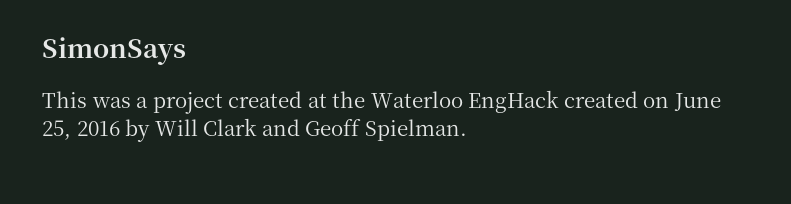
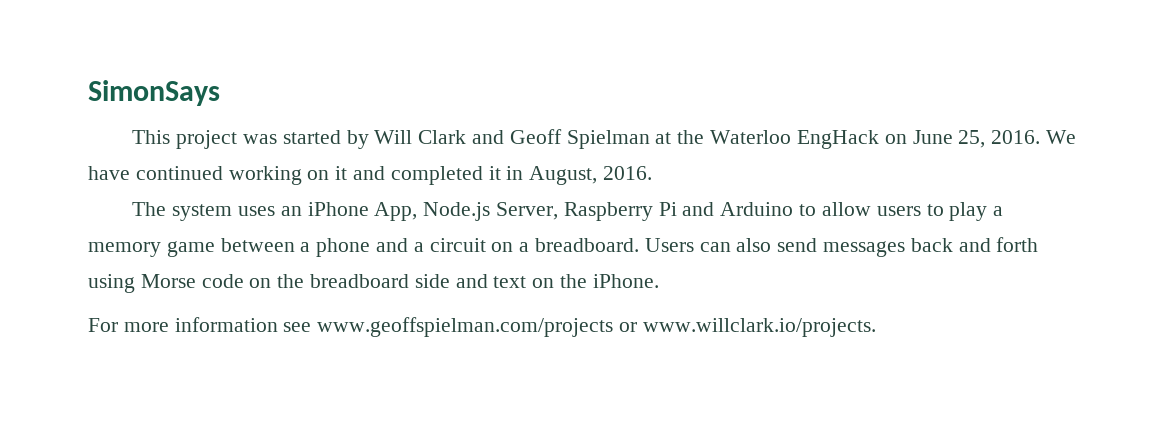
- This was a project created at the Waterloo EngHack created on June 25, 2016 by Will Clark and Geoff Spielman.
+ This project was started by Will Clark and Geoff Spielman at the Waterloo EngHack on June 25, 2016. We have continued working on it and completed it in August, 2016.
+ The system uses an iPhone App, Node.js Server, Raspberry Pi and Arduino to allow users to play a memory game between a phone and a circuit on a breadboard. Users can also send messages back and forth using Morse code on the breadboard side and text on the iPhone.
+ For more information see www.geoffspielman.com/projects or www.willclark.io/projects.

